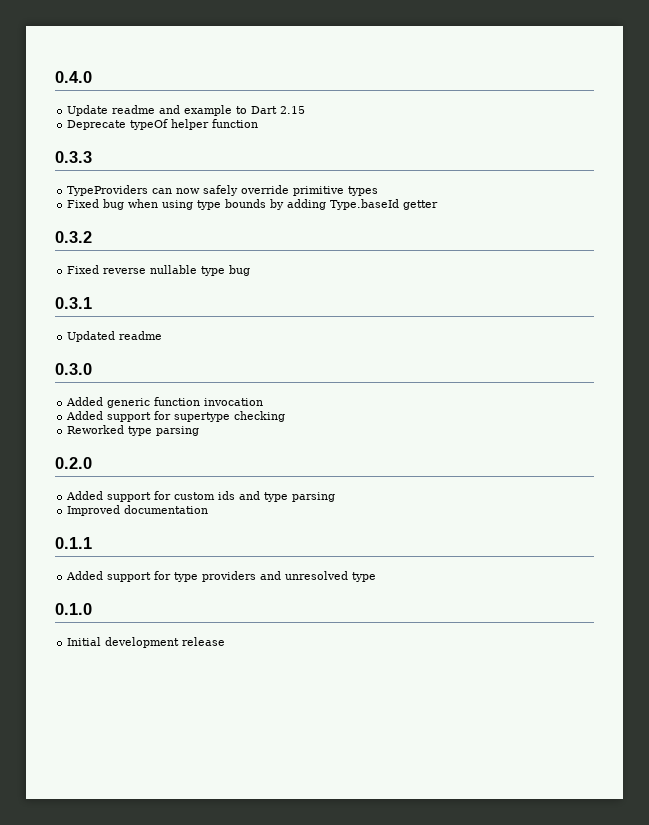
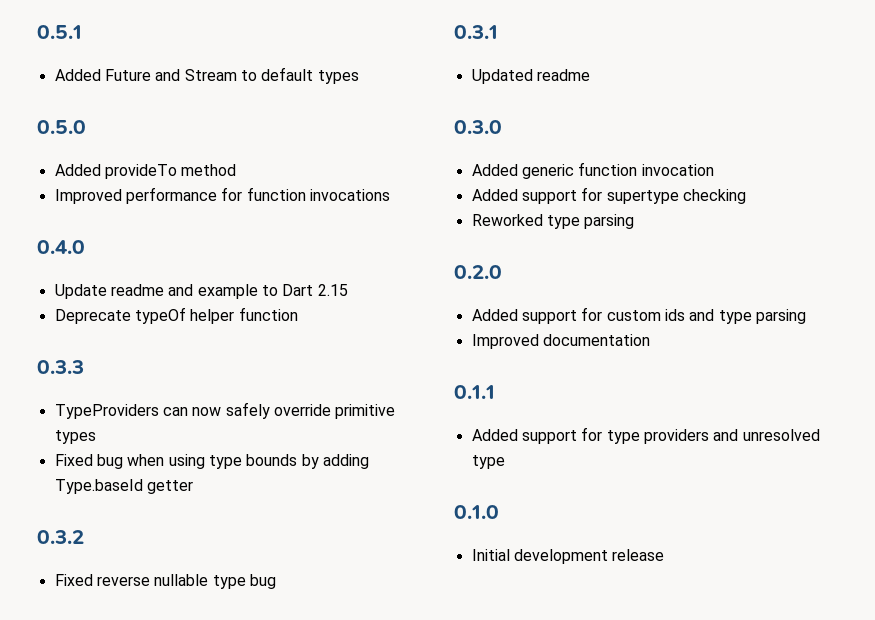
+ 0.5.1
+ Added Future and Stream to default types
+ 0.5.0
+ Added provideTo method
+ Improved performance for function invocations

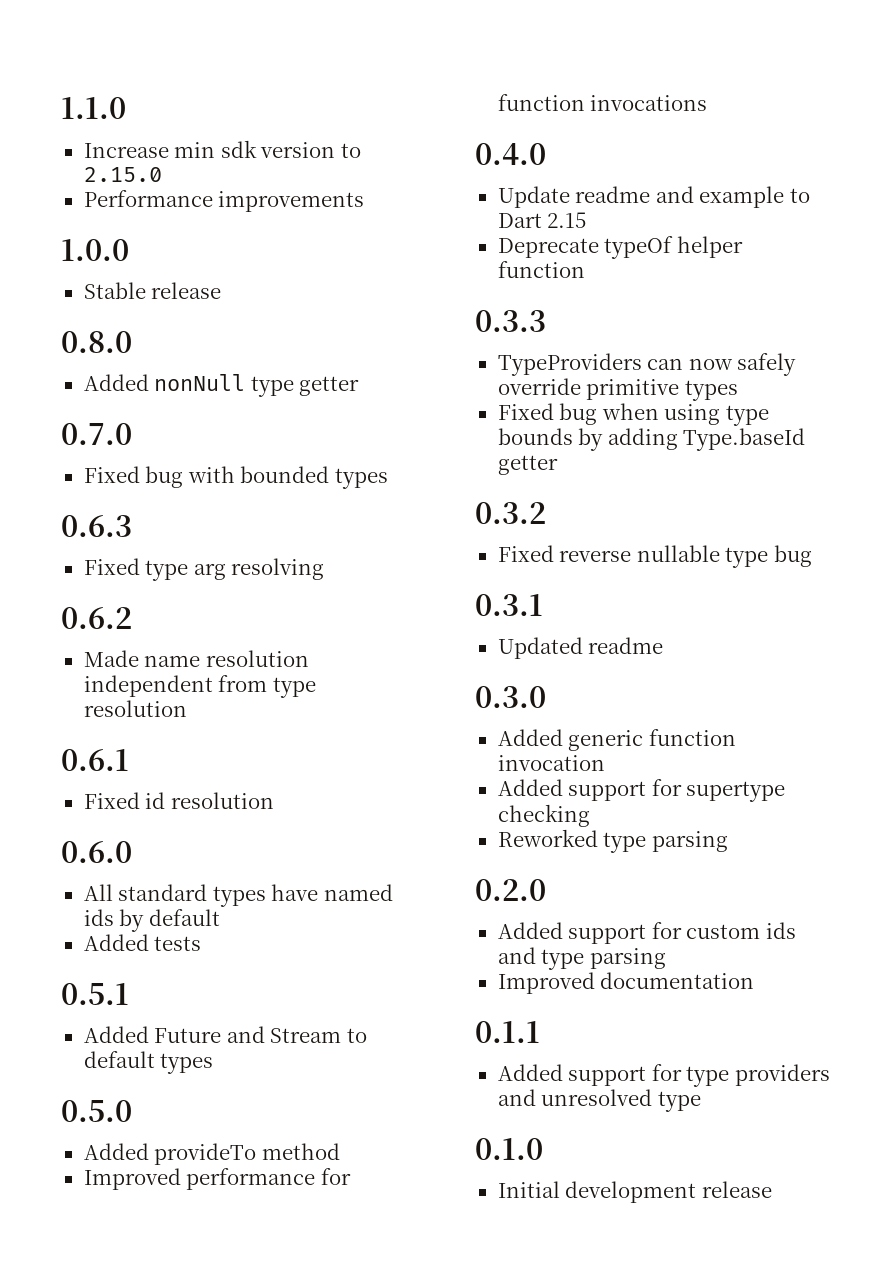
+ 1.1.0
+ Increase min sdk version to 2.15.0
+ Performance improvements
+ 1.0.0
+ Stable release
+ 0.8.0
+ Added nonNull type getter
+ 0.7.0
+ Fixed bug with bounded types
+ 0.6.3
+ Fixed type arg resolving
+ 0.6.2
+ Made name resolution independent from type resolution
+ 0.6.1
+ Fixed id resolution
+ 0.6.0
+ All standard types have named ids by default
+ Added tests

